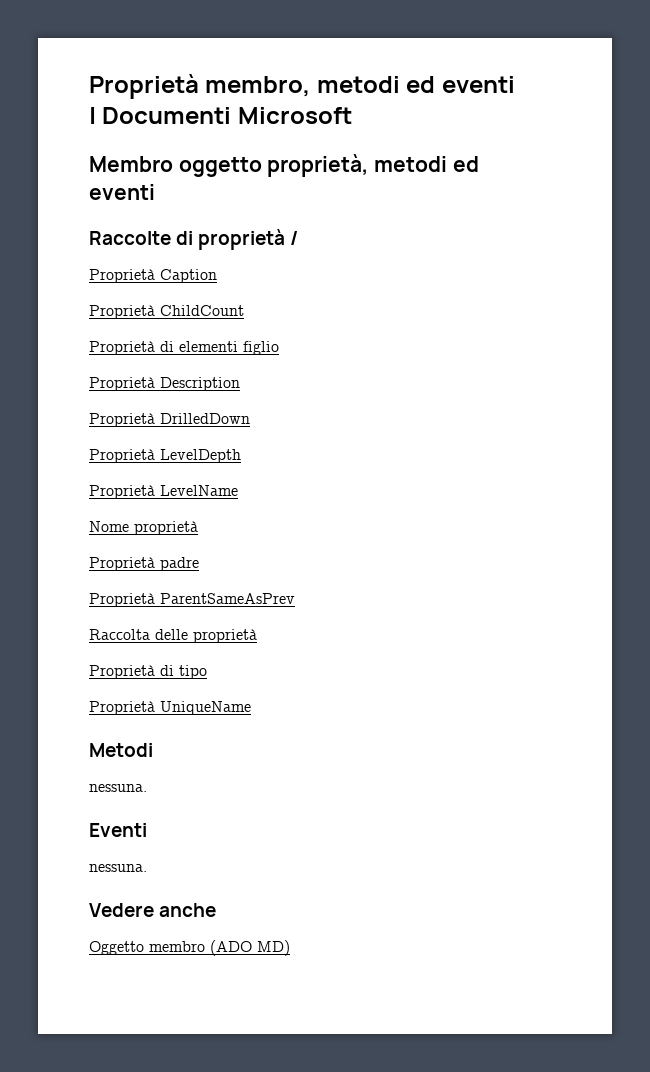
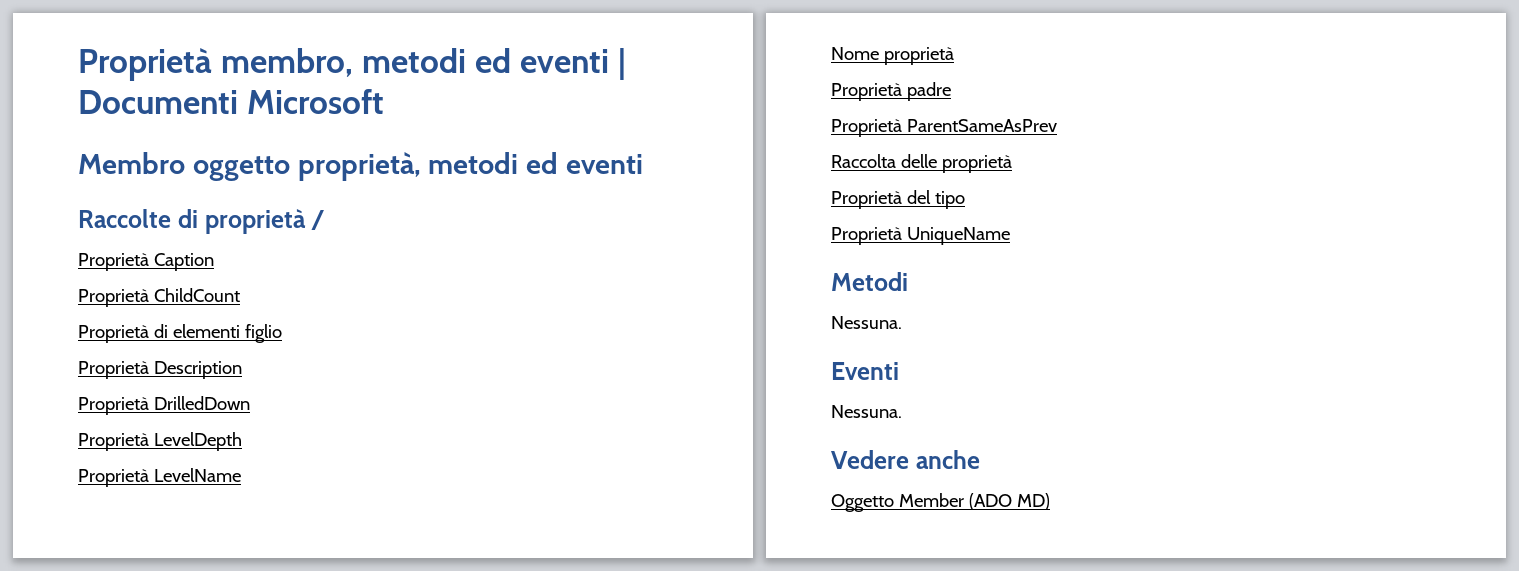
- Proprietà di tipo
+ Proprietà del tipo
  Metodi
- nessuna.
+ Nessuna.
  Eventi
- nessuna.
+ Nessuna.
- Oggetto membro (ADO MD)
+ Oggetto Member (ADO MD)

